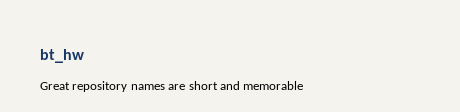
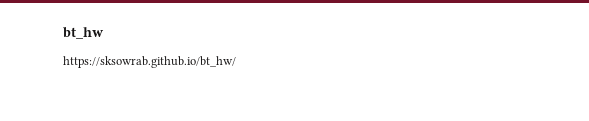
- Great repository names are short and memorable
+ https://sksowrab.github.io/bt_hw/

